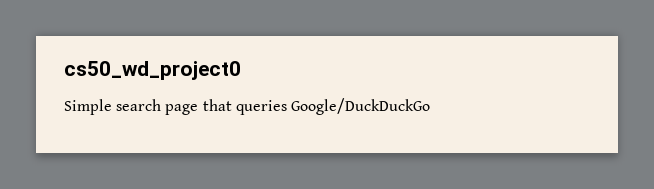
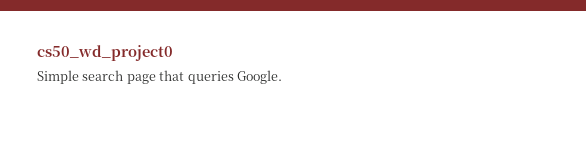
- Simple search page that queries Google/DuckDuckGo
+ Simple search page that queries Google.

